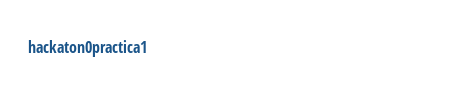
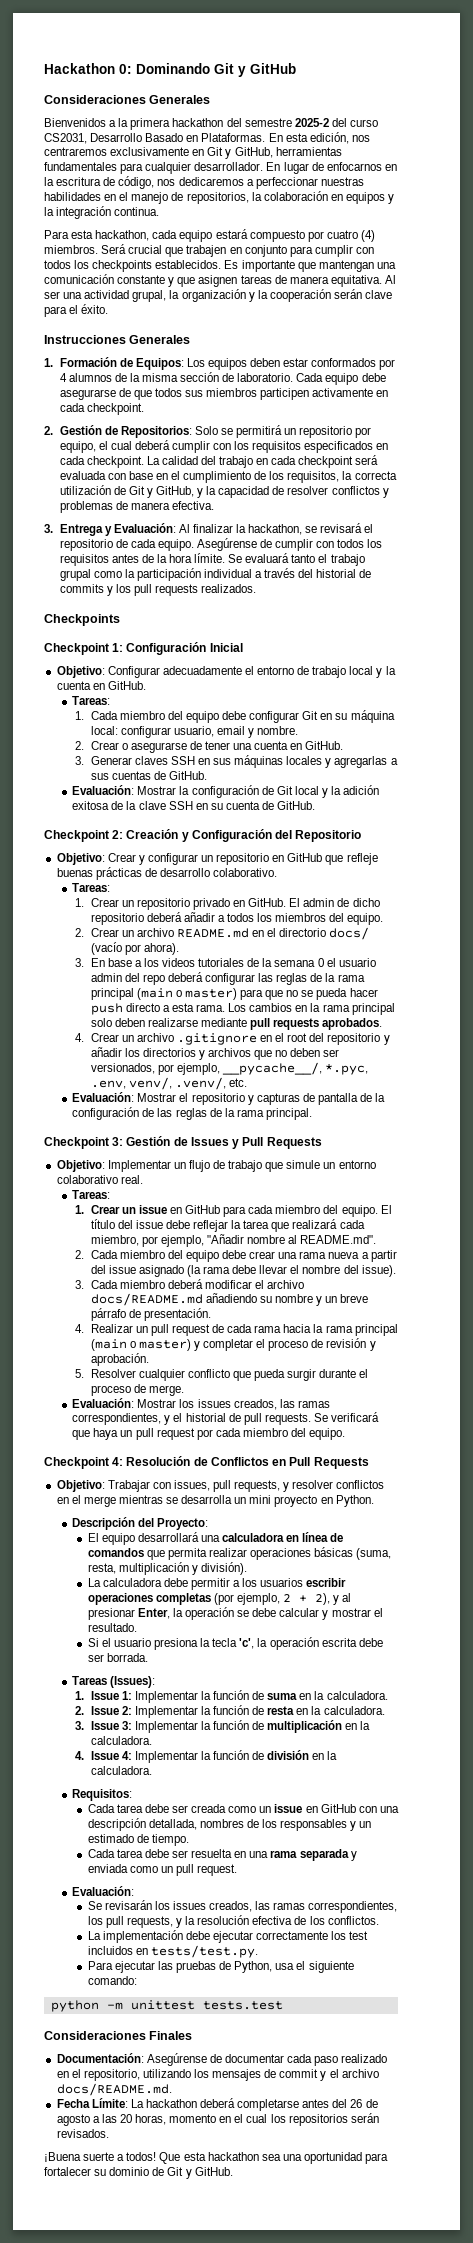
- hackaton0practica1
+ Hackathon 0: Dominando Git y GitHub
+ Consideraciones Generales
+ Bienvenidos a la primera hackathon del semestre 2025-2 del curso CS2031, Desarrollo Basado en Plataformas. En esta edición, nos centraremos exclusivamente en Git y GitHub, herramientas fundamentales para cualquier desarrollador. En lugar de enfocarnos en la escritura de código, nos dedicaremos a perfeccionar nuestras habilidades en el manejo de repositorios, la colaboración en equipos y la integración continua.
+ Para esta hackathon, cada equipo estará compuesto por cuatro (4) miembros. Será crucial que trabajen en conjunto para cumplir con todos los checkpoints establecidos. Es importante que mantengan una comunicación constante y que asignen tareas de manera equitativa. Al ser una actividad grupal, la organización y la cooperación serán clave para el éxito.
+ Instrucciones Generales
+ 1. Formación de Equipos: Los equipos deben estar conformados por 4 alumnos de la misma sección de laboratorio. Cada equipo debe asegurarse de que todos sus miembros participen activamente en cada checkpoint.
+ 2. Gestión de Repositorios: Solo se permitirá un repositorio por equipo, el cual deberá cumplir con los requisitos especificados en cada checkpoint. La calidad del trabajo en cada checkpoint será evaluada con base en el cumplimiento de los requisitos, la correcta utilización de Git y GitHub, y la capacidad de resolver conflictos y problemas de manera efectiva.
+ 3. Entrega y Evaluación: Al finalizar la hackathon, se revisará el repositorio de cada equipo. Asegúrense de cumplir con todos los requisitos antes de la hora límite. Se evaluará tanto el trabajo grupal como la participación individual a través del historial de commits y los pull requests realizados.
+ Checkpoints
+ Checkpoint 1: Configuración Inicial
+ Objetivo: Configurar adecuadamente el entorno de trabajo local y la cuenta en GitHub.
+ Tareas:
+ 1. Cada miembro del equipo debe configurar Git en su máquina local: configurar usuario, email y nombre.
+ 2. Crear o asegurarse de tener una cuenta en GitHub.
+ 3. Generar claves SSH en sus máquinas locales y agregarlas a sus cuentas de GitHub.
+ Evaluación: Mostrar la configuración de Git local y la adición exitosa de la clave SSH en su cuenta de GitHub.
+ Checkpoint 2: Creación y Configuración del Repositorio
+ Objetivo: Crear y configurar un repositorio en GitHub que refleje buenas prácticas de desarrollo colaborativo.
+ Tareas:
+ 1. Crear un repositorio privado en GitHub. El admin de dicho repositorio deberá añadir a todos los miembros del equipo.
+ 2. Crear un archivo README.md en el directorio docs/ (vacío por ahora).
+ 3. En base a los videos tutoriales de la semana 0 el usuario admin del repo deberá configurar las reglas de la rama principal (main o master) para que no se pueda hacer push directo a esta rama. Los cambios en la rama principal solo deben realizarse mediante pull requests aprobados.
+ 4. Crear un archivo .gitignore en el root del repositorio y añadir los directorios y archivos que no deben ser versionados, por ejemplo, __pycache__/, *.pyc, .env, venv/, .venv/, etc.
+ Evaluación: Mostrar el repositorio y capturas de pantalla de la configuración de las reglas de la rama principal.
+ Checkpoint 3: Gestión de Issues y Pull Requests
+ Objetivo: Implementar un flujo de trabajo que simule un entorno colaborativo real.
+ Tareas:
+ 1. Crear un issue en GitHub para cada miembro del equipo. El título del issue debe reflejar la tarea que realizará cada miembro, por ejemplo, "Añadir nombre al README.md".
+ 2. Cada miembro del equipo debe crear una rama nueva a partir del issue asignado (la rama debe llevar el nombre del issue).
+ 3. Cada miembro deberá modificar el archivo docs/README.md añadiendo su nombre y un breve párrafo de presentación.
+ 4. Realizar un pull request de cada rama hacia la rama principal (main o master) y completar el proceso de revisión y aprobación.
+ 5. Resolver cualquier conflicto que pueda surgir durante el proceso de merge.
+ Evaluación: Mostrar los issues creados, las ramas correspondientes, y el historial de pull requests. Se verificará que haya un pull request por cada miembro del equipo.
+ Checkpoint 4: Resolución de Conflictos en Pull Requests
+ Objetivo: Trabajar con issues, pull requests, y resolver conflictos en el merge mientras se desarrolla un mini proyecto en Python.
+ Descripción del Proyecto:
+ El equipo desarrollará una calculadora en línea de comandos que permita realizar operaciones básicas (suma, resta, multiplicación y división).
+ La calculadora debe permitir a los usuarios escribir operaciones completas (por ejemplo, 2 + 2), y al presionar Enter, la operación se debe calcular y mostrar el resultado.
+ Si el usuario presiona la tecla 'c', la operación escrita debe ser borrada.
+ Tareas (Issues):
+ 1. Issue 1: Implementar la función de suma en la calculadora.
+ 2. Issue 2: Implementar la función de resta en la calculadora.
+ 3. Issue 3: Implementar la función de multiplicación en la calculadora.
+ 4. Issue 4: Implementar la función de división en la calculadora.
+ Requisitos:
+ Cada tarea debe ser creada como un issue en GitHub con una descripción detallada, nombres de los responsables y un estimado de tiempo.
+ Cada tarea debe ser resuelta en una rama separada y enviada como un pull request.
+ Evaluación:
+ Se revisarán los issues creados, las ramas correspondientes, los pull requests, y la resolución efectiva de los conflictos.
+ La implementación debe ejecutar correctamente los test incluidos en tests/test.py.
+ Para ejecutar las pruebas de Python, usa el siguiente comando:
+ python -m unittest tests.test
+ Consideraciones Finales
+ Documentación: Asegúrense de documentar cada paso realizado en el repositorio, utilizando los mensajes de commit y el archivo docs/README.md.
+ Fecha Límite: La hackathon deberá completarse antes del 26 de agosto a las 20 horas, momento en el cual los repositorios serán revisados.
+ ¡Buena suerte a todos! Que esta hackathon sea una oportunidad para fortalecer su dominio de Git y GitHub.

